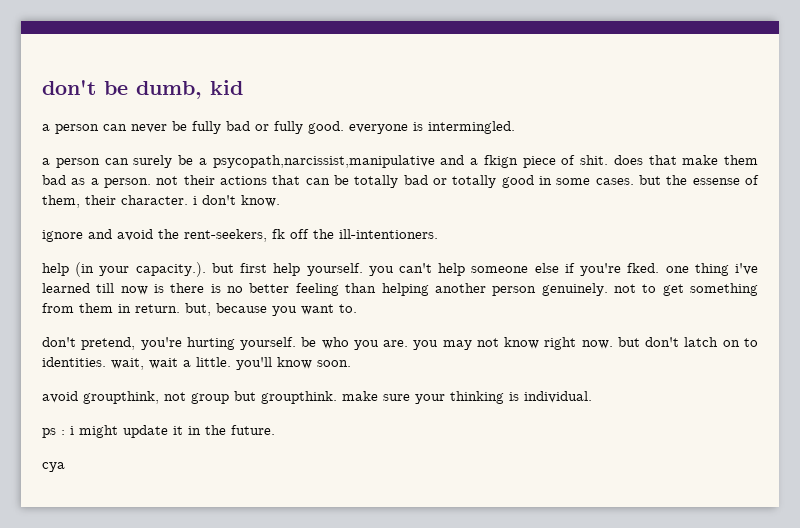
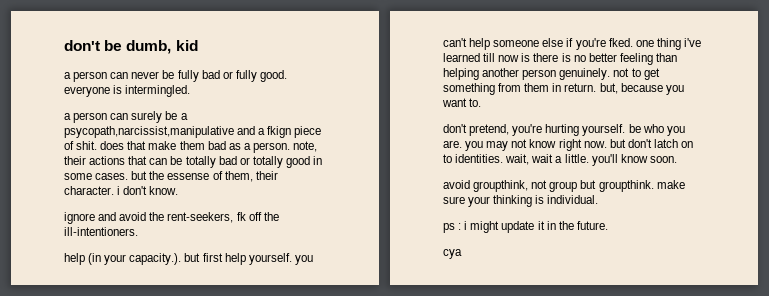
- a person can surely be a psycopath,narcissist,manipulative and a fkign piece of shit. does that make them bad as a person. not their actions that can be totally bad or totally good in some cases. but the essense of them, their character. i don't know.
+ a person can surely be a psycopath,narcissist,manipulative and a fkign piece of shit. does that make them bad as a person. note, their actions that can be totally bad or totally good in some cases. but the essense of them, their character. i don't know.

